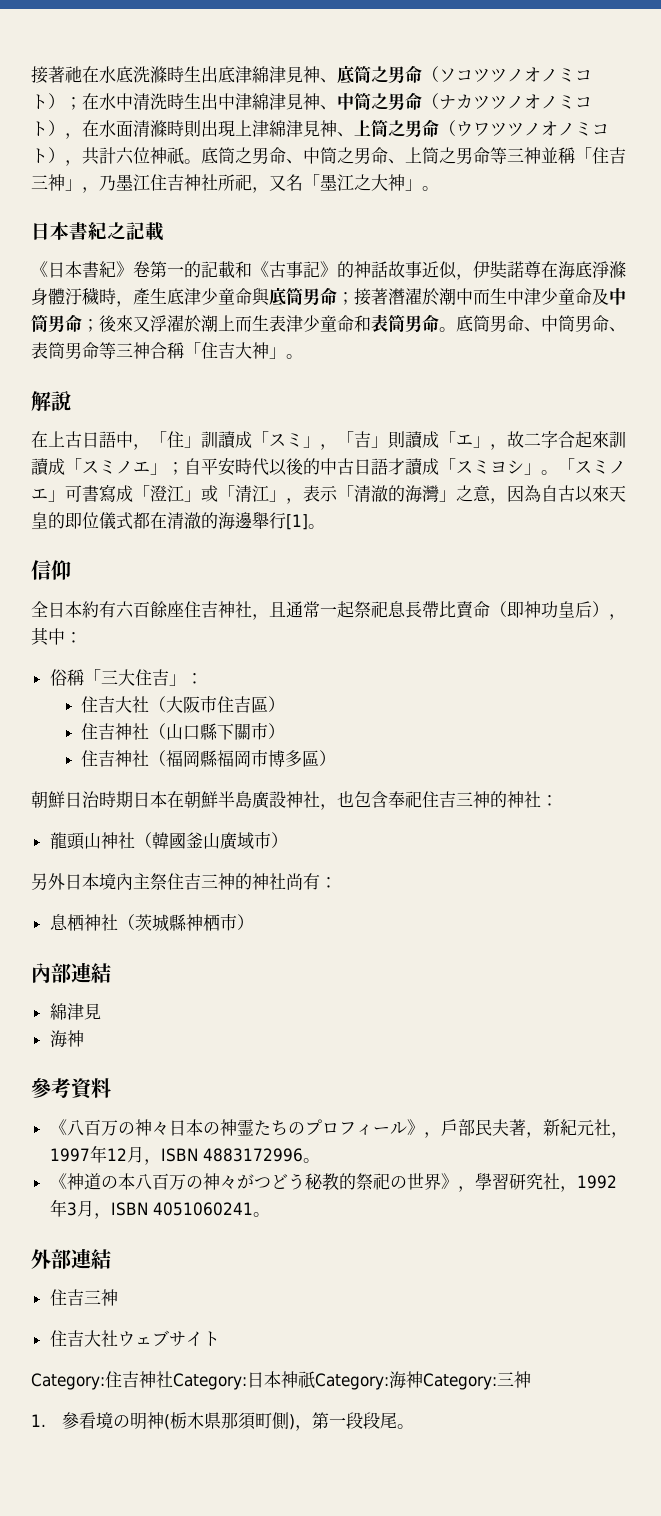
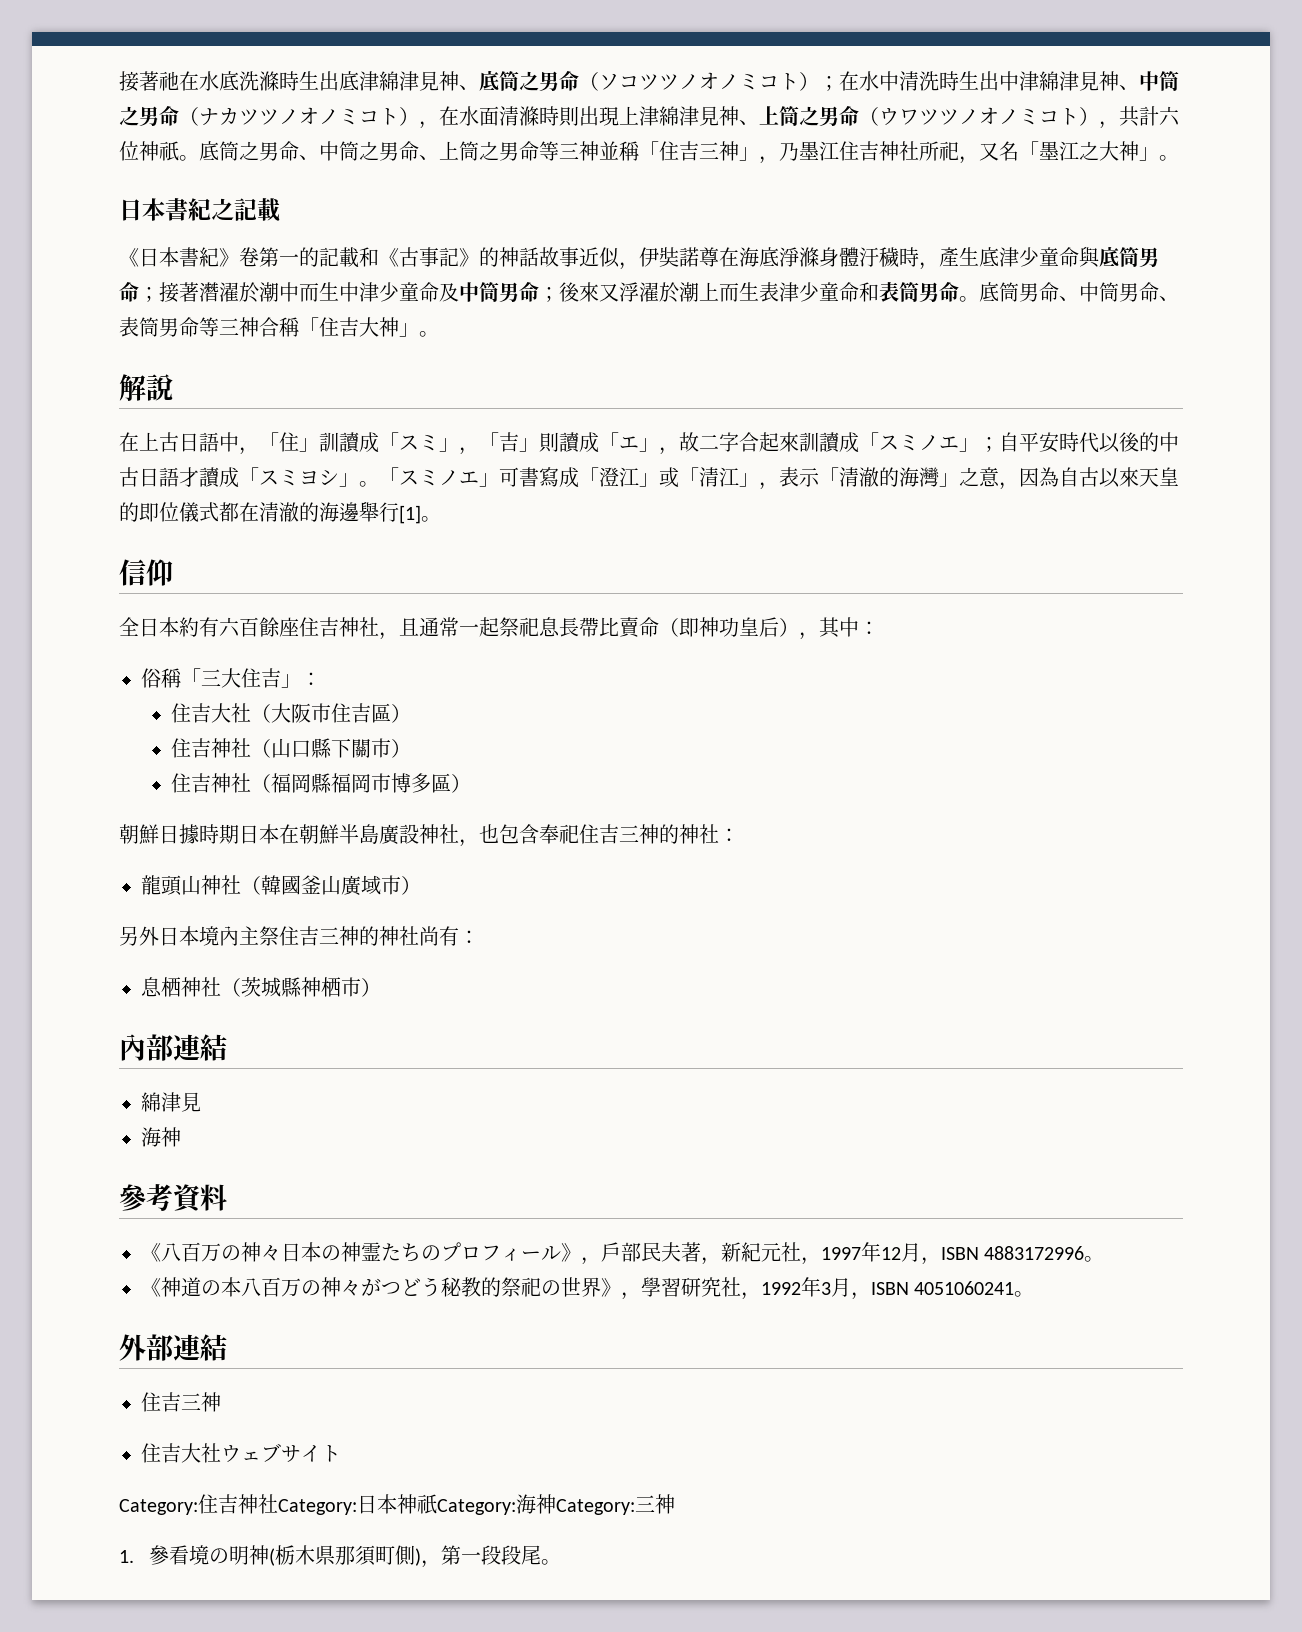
- 朝鮮日治時期日本在朝鮮半島廣設神社，也包含奉祀住吉三神的神社：
+ 朝鮮日據時期日本在朝鮮半島廣設神社，也包含奉祀住吉三神的神社：

